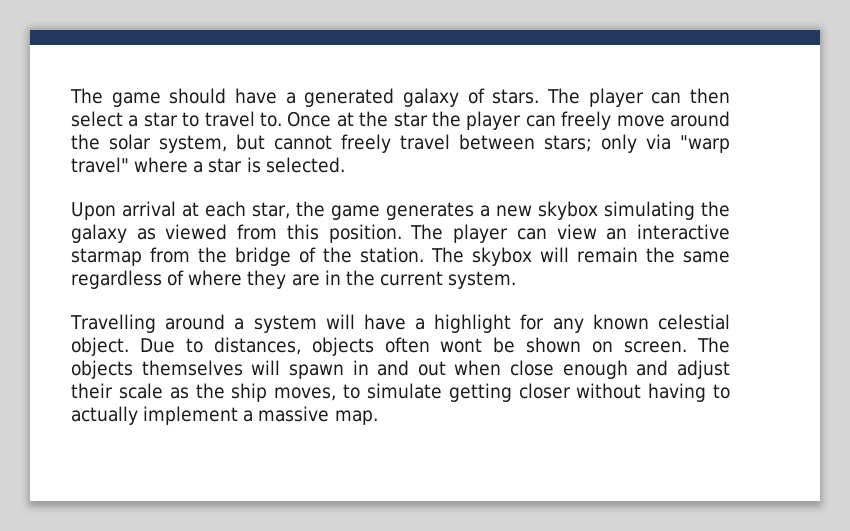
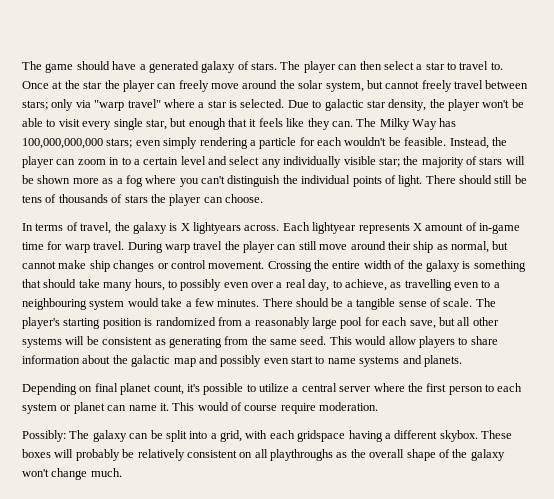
- Once at the star the player can freely move around the solar system, but cannot freely travel between stars; only via "warp travel" where a star is selected.
- Upon arrival at each star, the game generates a new skybox simulating the galaxy as viewed from this position. The player can view an interactive starmap from the bridge of the station. The skybox will remain the same regardless of where they are in the current system.
- Travelling around a system will have a highlight for any known celestial object. Due to distances, objects often wont be shown on screen. The objects themselves will spawn in and out when close enough and adjust their scale as the ship moves, to simulate getting closer without having to actually implement a massive map.
+ Once at the star the player can freely move around the solar system, but cannot freely travel between stars; only via "warp travel" where a star is selected. Due to galactic star density, the player won't be able to visit every single star, but enough that it feels like they can. The Milky Way has 100,000,000,000 stars; even simply rendering a particle for each wouldn't be feasible. Instead, the player can zoom in to a certain level and select any individually visible star; the majority of stars will be shown more as a fog where you can't distinguish the individual points of light. There should still be tens of thousands of stars the player can choose.
+ In terms of travel, the galaxy is X lightyears across. Each lightyear represents X amount of in-game time for warp travel. During warp travel the player can still move around their ship as normal, but cannot make ship changes or control movement. Crossing the entire width of the galaxy is something that should take many hours, to possibly even over a real day, to achieve, as travelling even to a neighbouring system would take a few minutes. There should be a tangible sense of scale. The player's starting position is randomized from a reasonably large pool for each save, but all other systems will be consistent as generating from the same seed. This would allow players to share information about the galactic map and possibly even start to name systems and planets.
+ Depending on final planet count, it's possible to utilize a central server where the first person to each system or planet can name it. This would of course require moderation.
+ Possibly: The galaxy can be split into a grid, with each gridspace having a different skybox. These boxes will probably be relatively consistent on all playthroughs as the overall shape of the galaxy won't change much.

